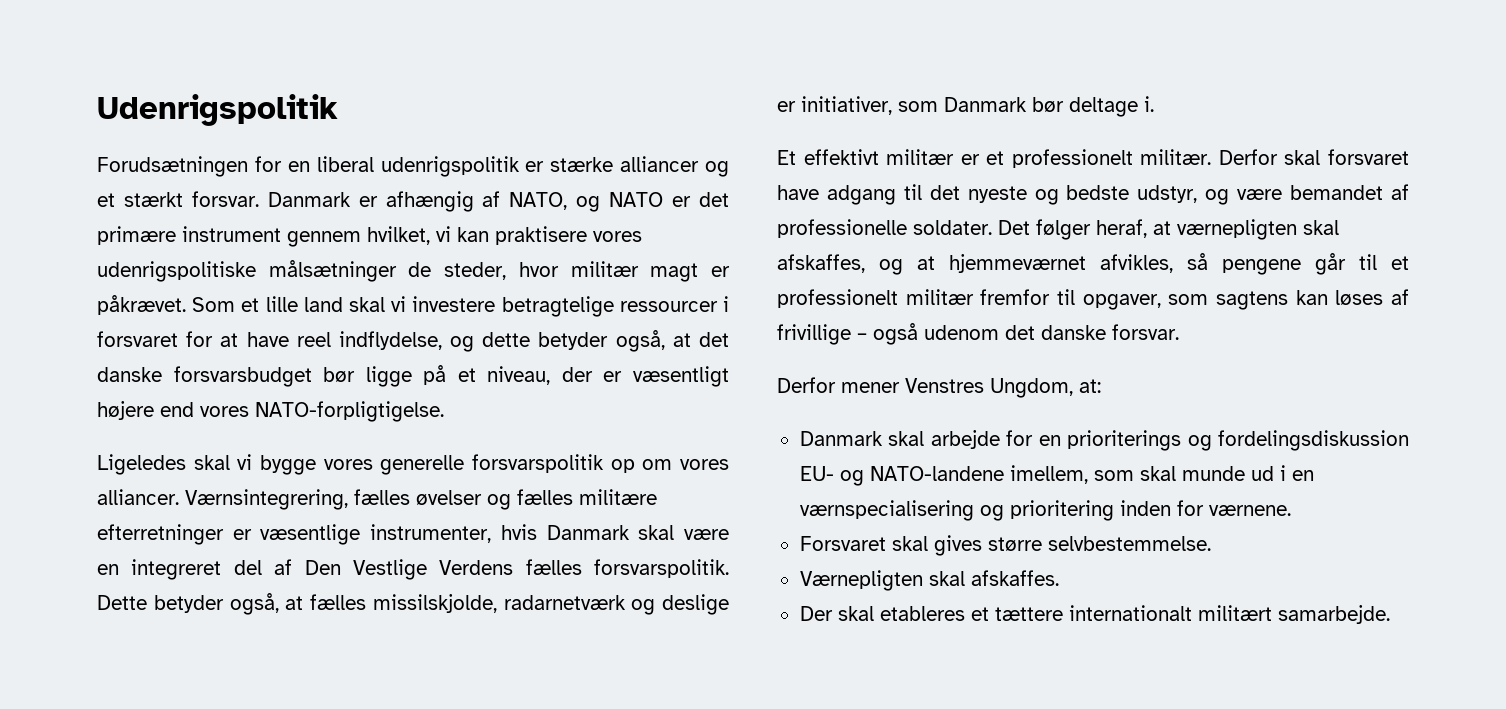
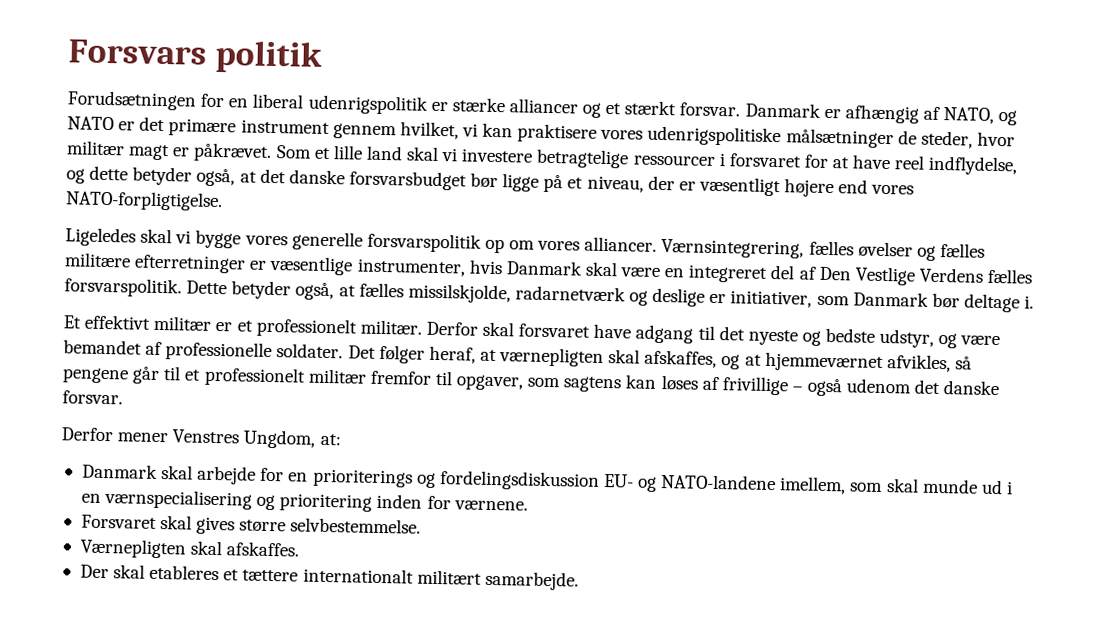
- Udenrigspolitik
+ Forsvars politik

